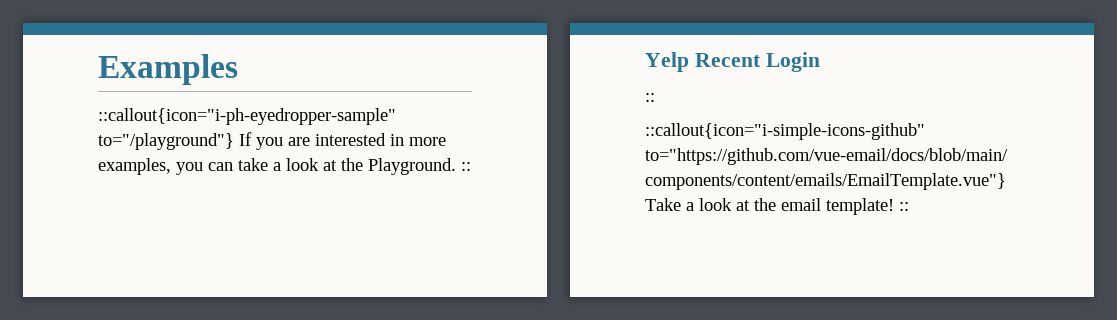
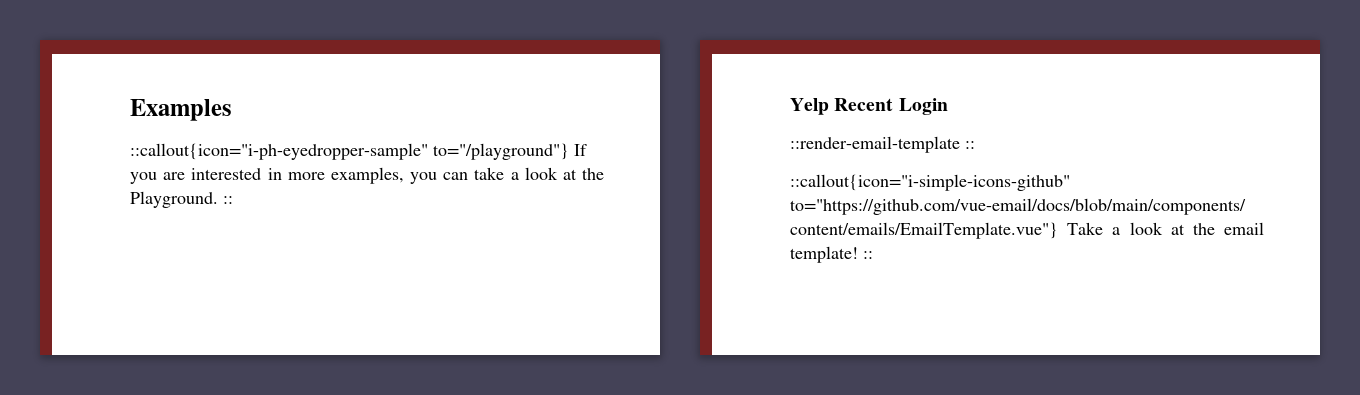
  Yelp Recent Login
- ::
+ ::render-email-template ::

